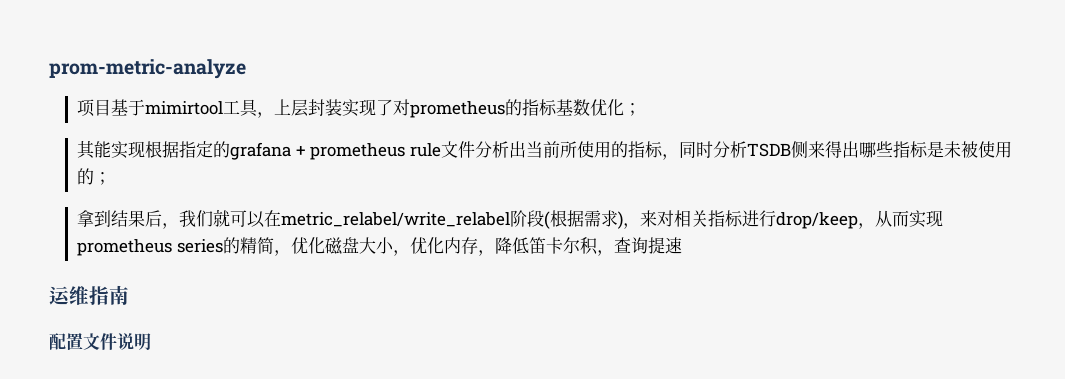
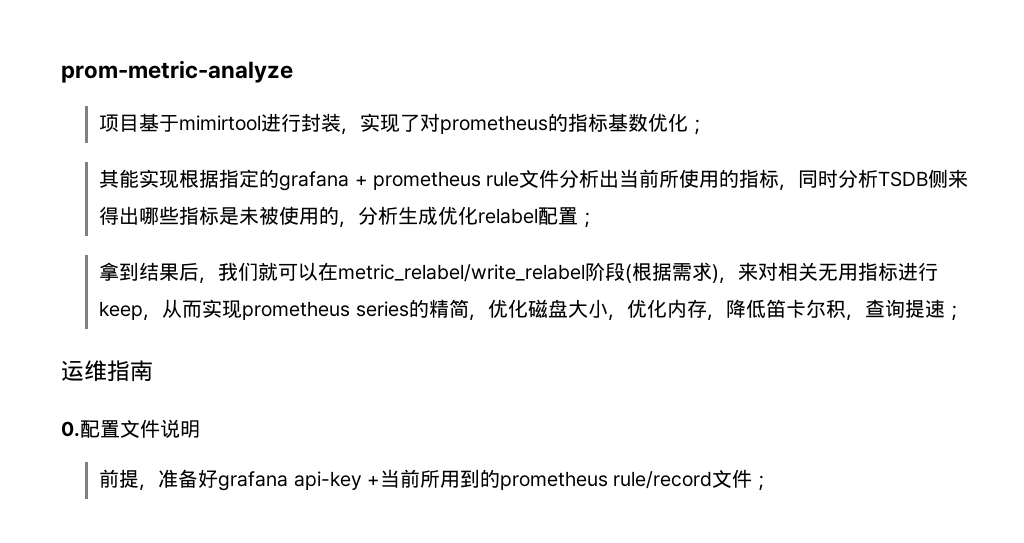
- 项目基于mimirtool工具，上层封装实现了对prometheus的指标基数优化；
+ 项目基于mimirtool进行封装，实现了对prometheus的指标基数优化；
- 其能实现根据指定的grafana + prometheus rule文件分析出当前所使用的指标，同时分析TSDB侧来得出哪些指标是未被使用的；
+ 其能实现根据指定的grafana + prometheus rule文件分析出当前所使用的指标，同时分析TSDB侧来得出哪些指标是未被使用的，分析生成优化relabel配置；
- 拿到结果后，我们就可以在metric_relabel/write_relabel阶段(根据需求)，来对相关指标进行drop/keep，从而实现prometheus series的精简，优化磁盘大小，优化内存，降低笛卡尔积，查询提速
+ 拿到结果后，我们就可以在metric_relabel/write_relabel阶段(根据需求)，来对相关无用指标进行keep，从而实现prometheus series的精简，优化磁盘大小，优化内存，降低笛卡尔积，查询提速；
- 配置文件说明
+ 0.配置文件说明
+ 前提，准备好grafana api-key +当前所用到的prometheus rule/record文件；

